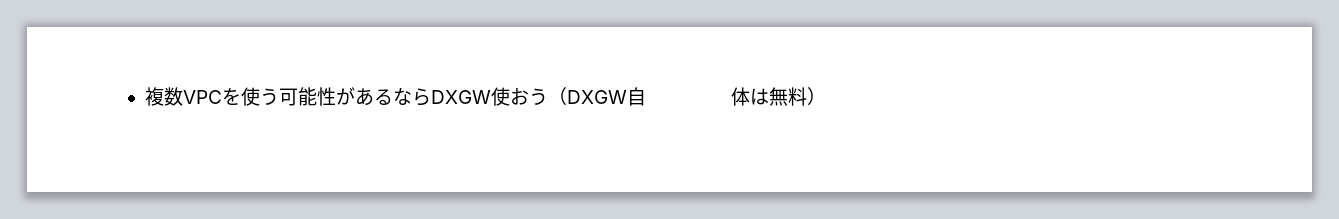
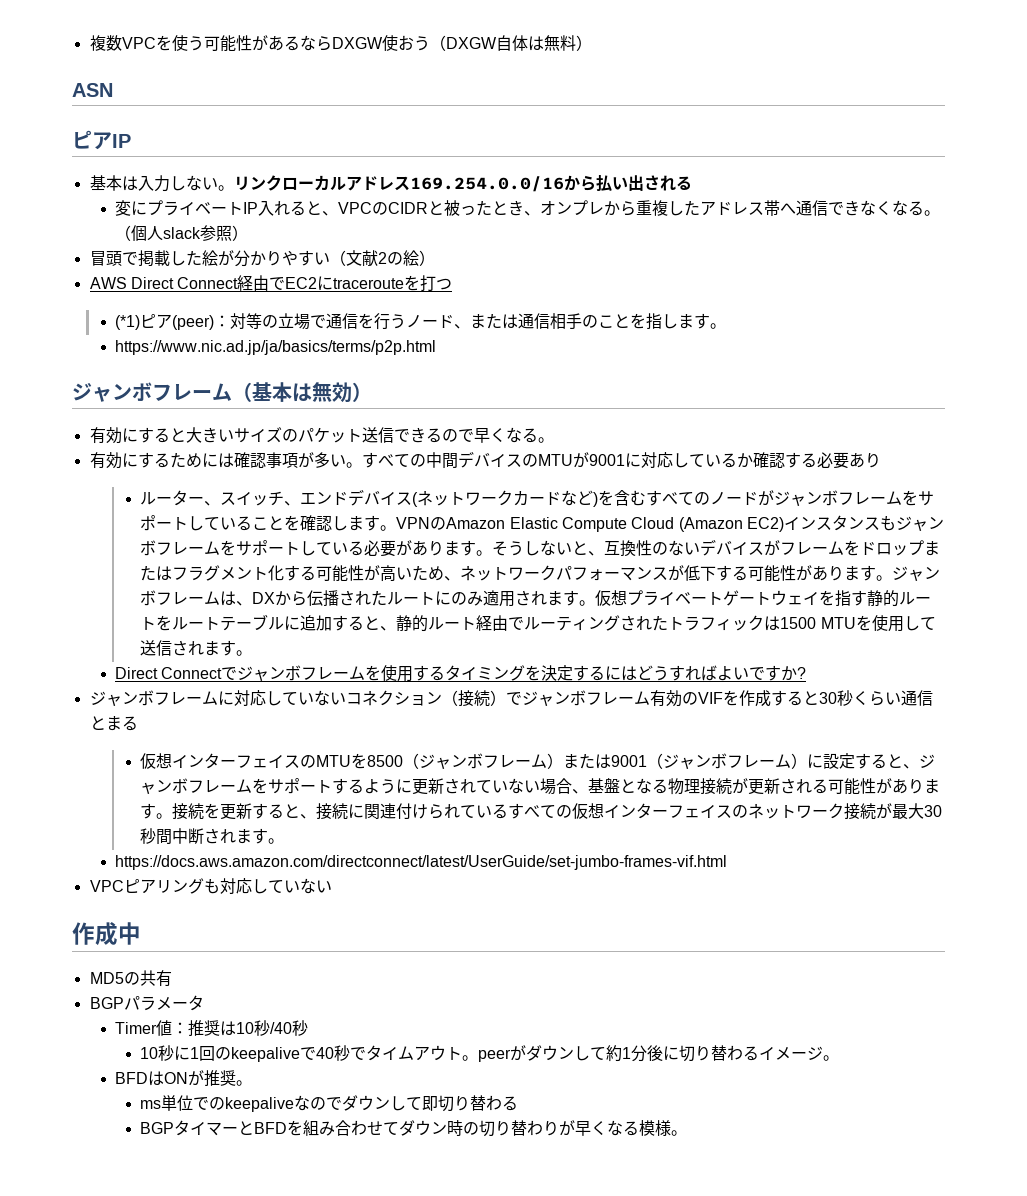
+ ASN
+ ピアIP
+ 基本は入力しない。リンクローカルアドレス169.254.0.0/16から払い出される
+ 変にプライベートIP入れると、VPCのCIDRと被ったとき、オンプレから重複したアドレス帯へ通信できなくなる。（個人slack参照）
+ 冒頭で掲載した絵が分かりやすい（文献2の絵）
+ AWS Direct Connect経由でEC2にtracerouteを打つ
+ (*1)ピア(peer)：対等の立場で通信を行うノード、または通信相手のことを指します。
+ https://www.nic.ad.jp/ja/basics/terms/p2p.html
+ ジャンボフレーム（基本は無効）
+ 有効にすると大きいサイズのパケット送信できるので早くなる。
+ 有効にするためには確認事項が多い。すべての中間デバイスのMTUが9001に対応しているか確認する必要あり
+ ルーター、スイッチ、エンドデバイス(ネットワークカードなど)を含むすべてのノードがジャンボフレームをサポートしていることを確認します。VPNのAmazon Elastic Compute Cloud (Amazon EC2)インスタンスもジャンボフレームをサポートしている必要があります。そうしないと、互換性のないデバイスがフレームをドロップまたはフラグメント化する可能性が高いため、ネットワークパフォーマンスが低下する可能性があります。ジャンボフレームは、DXから伝播されたルートにのみ適用されます。仮想プライベートゲートウェイを指す静的ルートをルートテーブルに追加すると、静的ルート経由でルーティングされたトラフィックは1500 MTUを使用して送信されます。
+ Direct Connectでジャンボフレームを使用するタイミングを決定するにはどうすればよいですか?
+ ジャンボフレームに対応していないコネクション（接続）でジャンボフレーム有効のVIFを作成すると30秒くらい通信とまる
+ 仮想インターフェイスのMTUを8500（ジャンボフレーム）または9001（ジャンボフレーム）に設定すると、ジャンボフレームをサポートするように更新されていない場合、基盤となる物理接続が更新される可能性があります。接続を更新すると、接続に関連付けられているすべての仮想インターフェイスのネットワーク接続が最大30秒間中断されます。
+ https://docs.aws.amazon.com/directconnect/latest/UserGuide/set-jumbo-frames-vif.html
+ VPCピアリングも対応していない
+ 作成中
+ MD5の共有
+ BGPパラメータ
+ Timer値：推奨は10秒/40秒
+ 10秒に1回のkeepaliveで40秒でタイムアウト。peerがダウンして約1分後に切り替わるイメージ。
+ BFDはONが推奨。
+ ms単位でのkeepaliveなのでダウンして即切り替わる
+ BGPタイマーとBFDを組み合わせてダウン時の切り替わりが早くなる模様。

